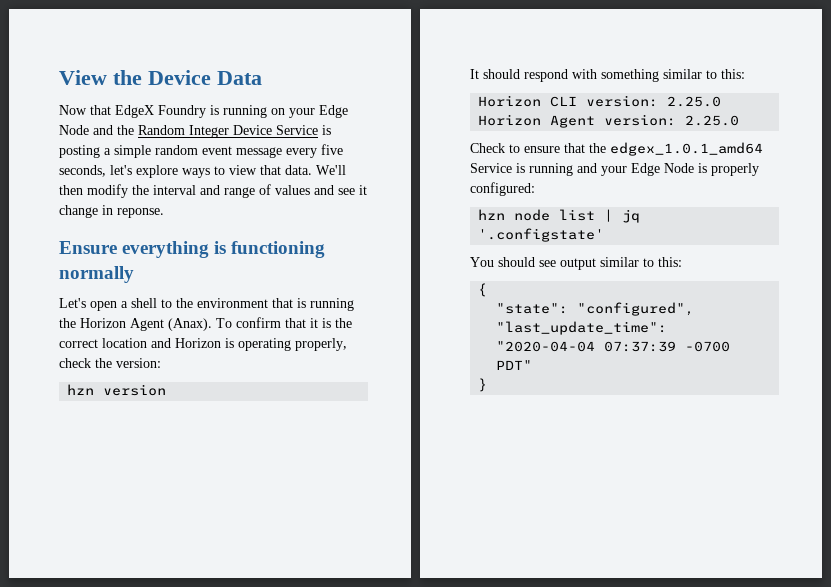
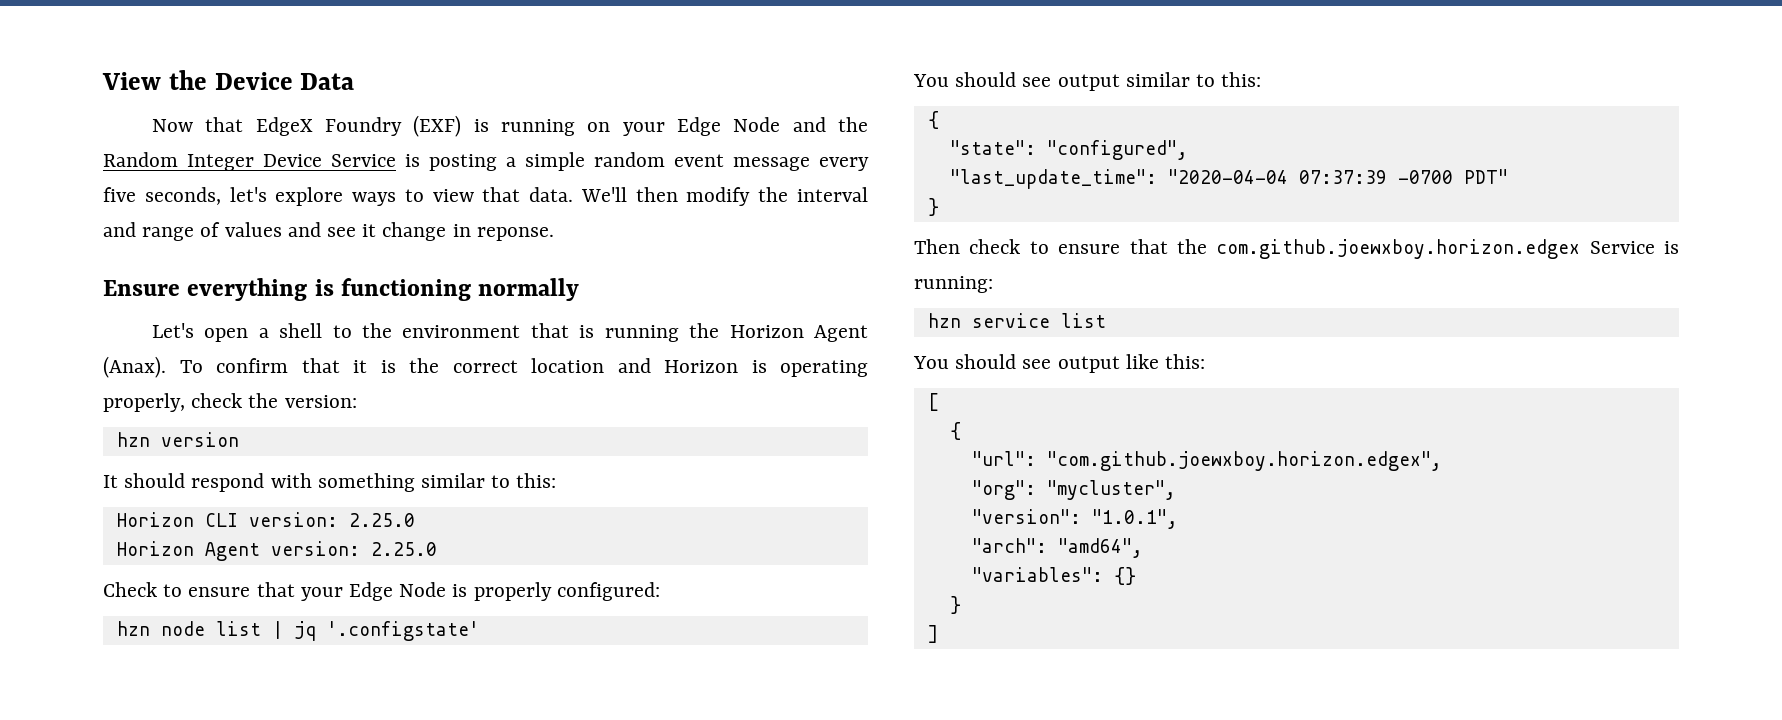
- Now that EdgeX Foundry is running on your Edge Node and the Random Integer Device Service is posting a simple random event message every five seconds, let's explore ways to view that data.
+ Now that EdgeX Foundry (EXF) is running on your Edge Node and the Random Integer Device Service is posting a simple random event message every five seconds, let's explore ways to view that data.
- Check to ensure that the edgex_1.0.1_amd64 Service is running and your Edge Node is properly configured:
+ Check to ensure that your Edge Node is properly configured:
+ Then check to ensure that the com.github.joewxboy.horizon.edgex Service is running:
+ hzn service list
+ You should see output like this:
+ [
+ {
+ "url": "com.github.joewxboy.horizon.edgex",
+ "org": "mycluster",
+ "version": "1.0.1",
+ "arch": "amd64",
+ "variables": {}
+ }
+ ]

